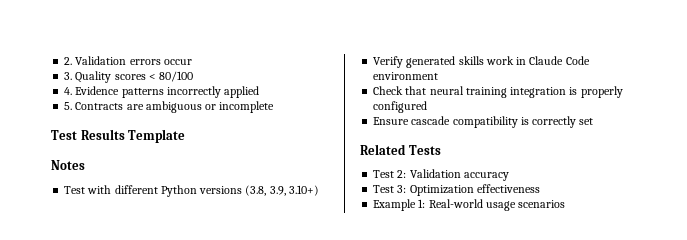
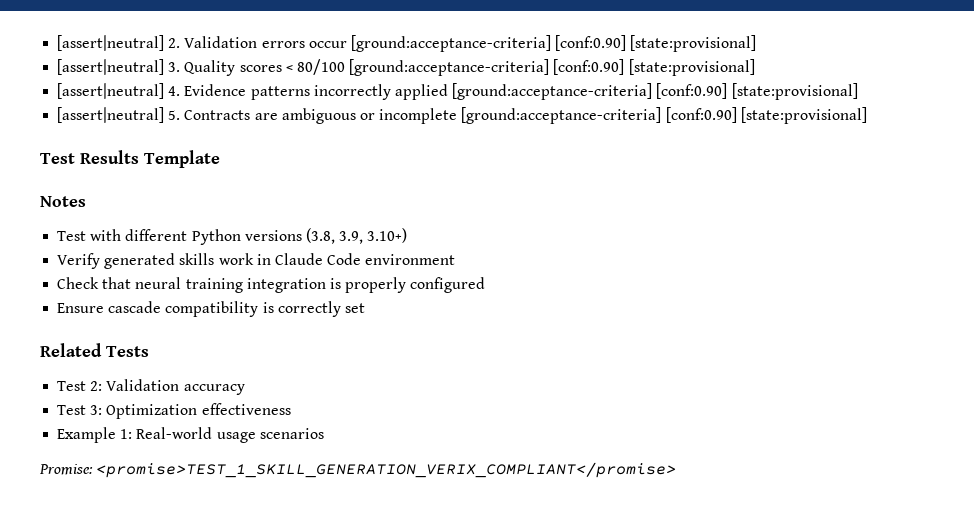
- 2. Validation errors occur
- 3. Quality scores < 80/100
- 4. Evidence patterns incorrectly applied
- 5. Contracts are ambiguous or incomplete
+ [assert|neutral] 2. Validation errors occur [ground:acceptance-criteria] [conf:0.90] [state:provisional]
+ [assert|neutral] 3. Quality scores < 80/100 [ground:acceptance-criteria] [conf:0.90] [state:provisional]
+ [assert|neutral] 4. Evidence patterns incorrectly applied [ground:acceptance-criteria] [conf:0.90] [state:provisional]
+ [assert|neutral] 5. Contracts are ambiguous or incomplete [ground:acceptance-criteria] [conf:0.90] [state:provisional]
+ Promise: <promise>TEST_1_SKILL_GENERATION_VERIX_COMPLIANT</promise>

